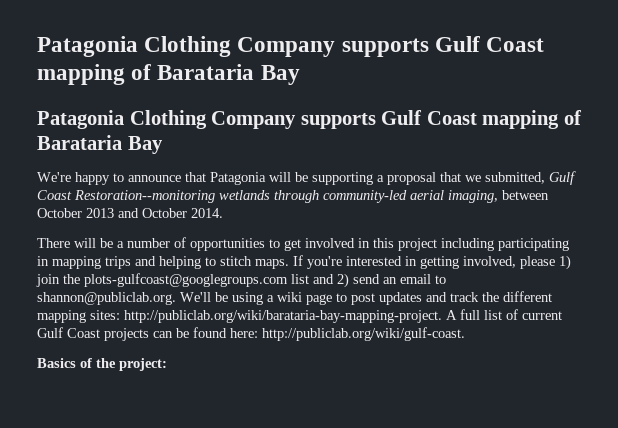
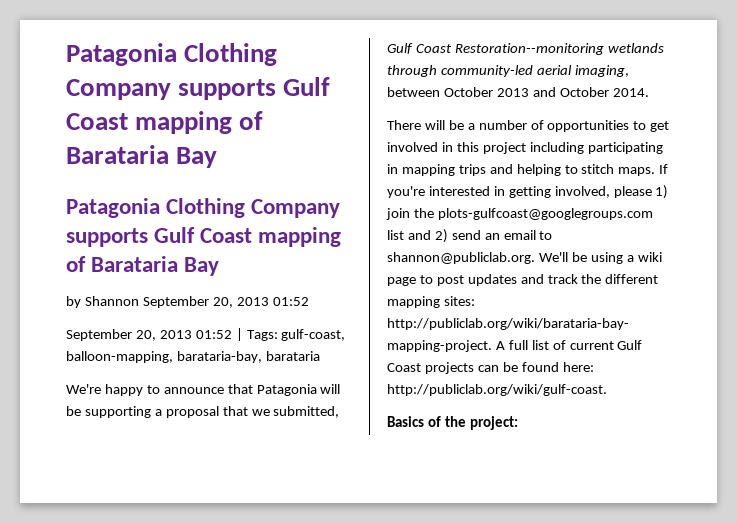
+ by Shannon September 20, 2013 01:52
+ September 20, 2013 01:52 | Tags: gulf-coast, balloon-mapping, barataria-bay, barataria

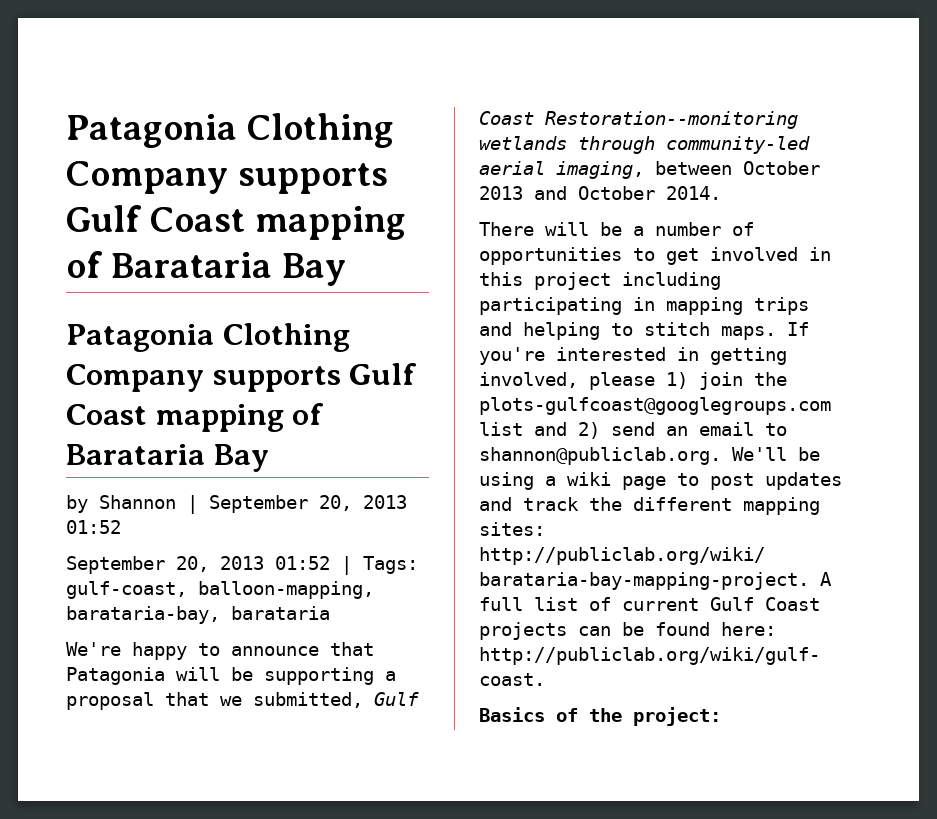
- by Shannon September 20, 2013 01:52
+ by Shannon | September 20, 2013 01:52

